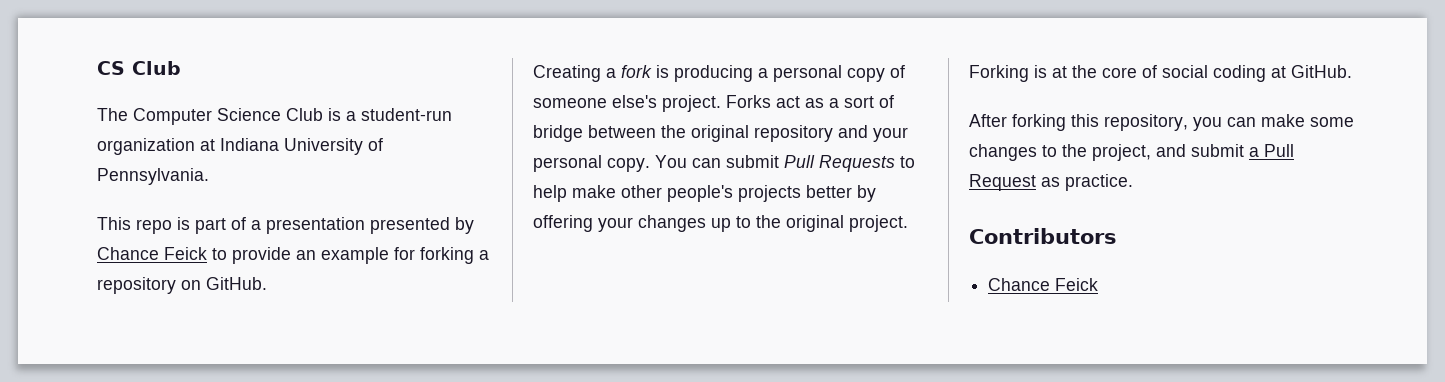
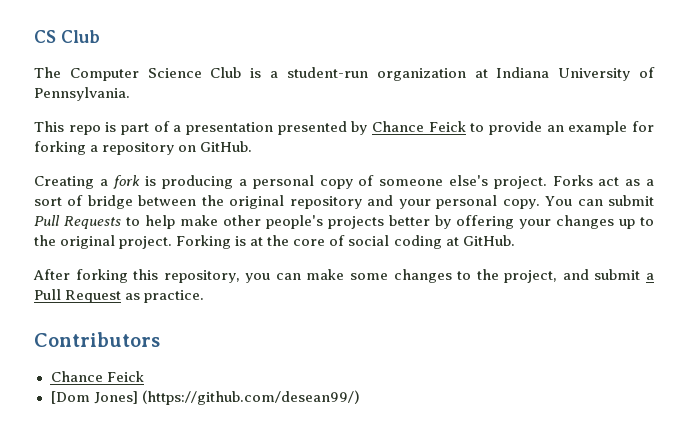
+ [Dom Jones] (https://github.com/desean99/)

